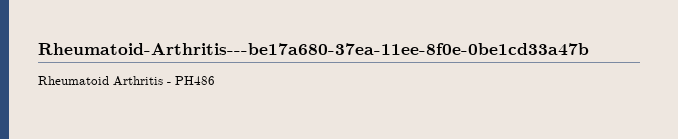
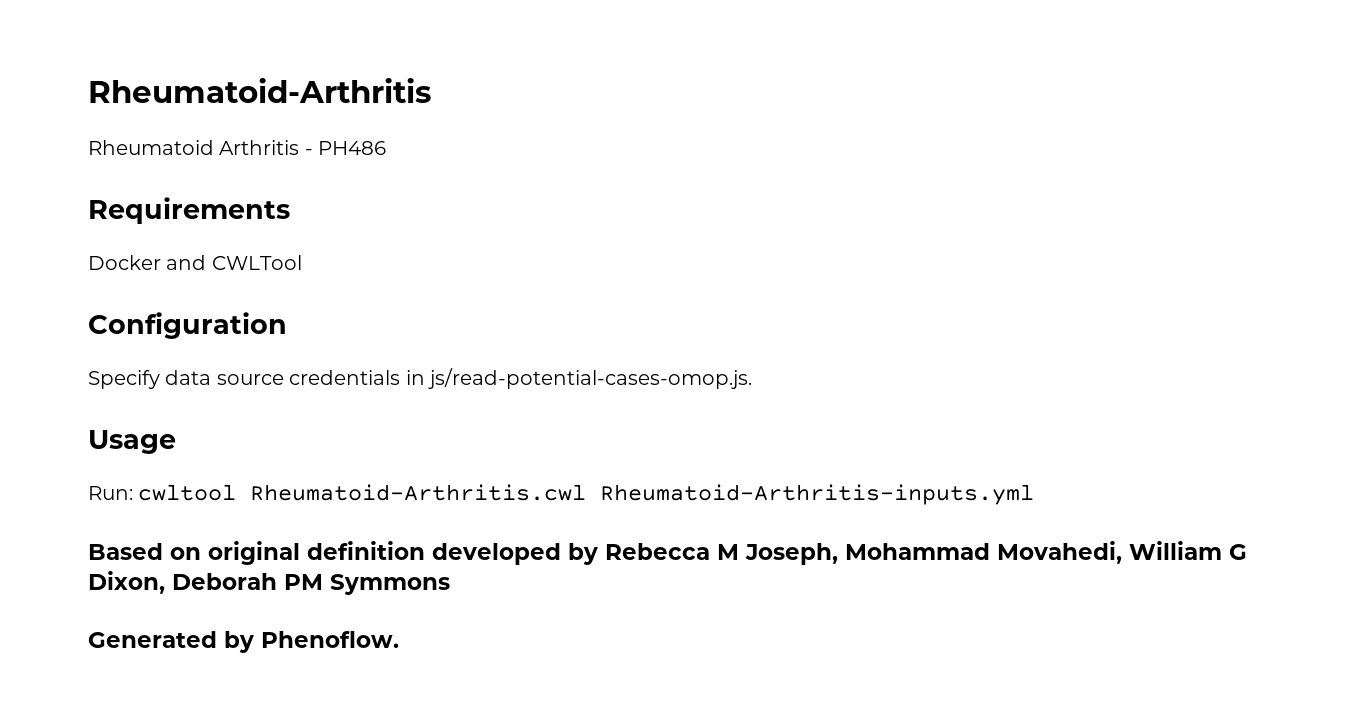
- Rheumatoid-Arthritis---be17a680-37ea-11ee-8f0e-0be1cd33a47b
+ Rheumatoid-Arthritis
+ Requirements
+ Docker and CWLTool
+ Configuration
+ Specify data source credentials in js/read-potential-cases-omop.js.
+ Usage
+ Run: cwltool Rheumatoid-Arthritis.cwl Rheumatoid-Arthritis-inputs.yml
+ Based on original definition developed by Rebecca M Joseph, Mohammad Movahedi, William G Dixon, Deborah PM Symmons
+ Generated by Phenoflow.

